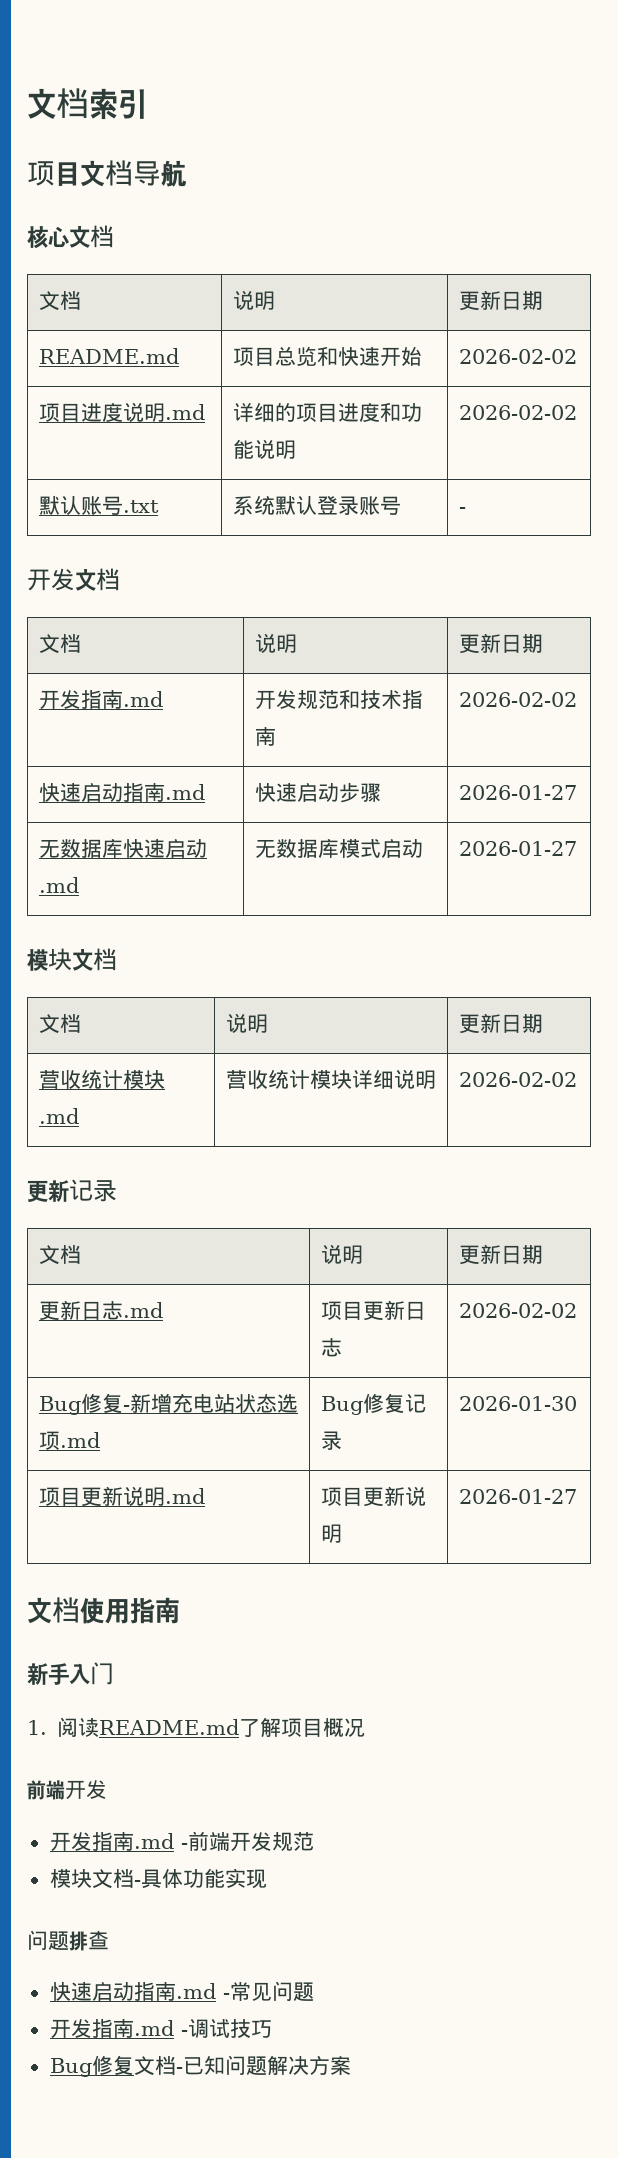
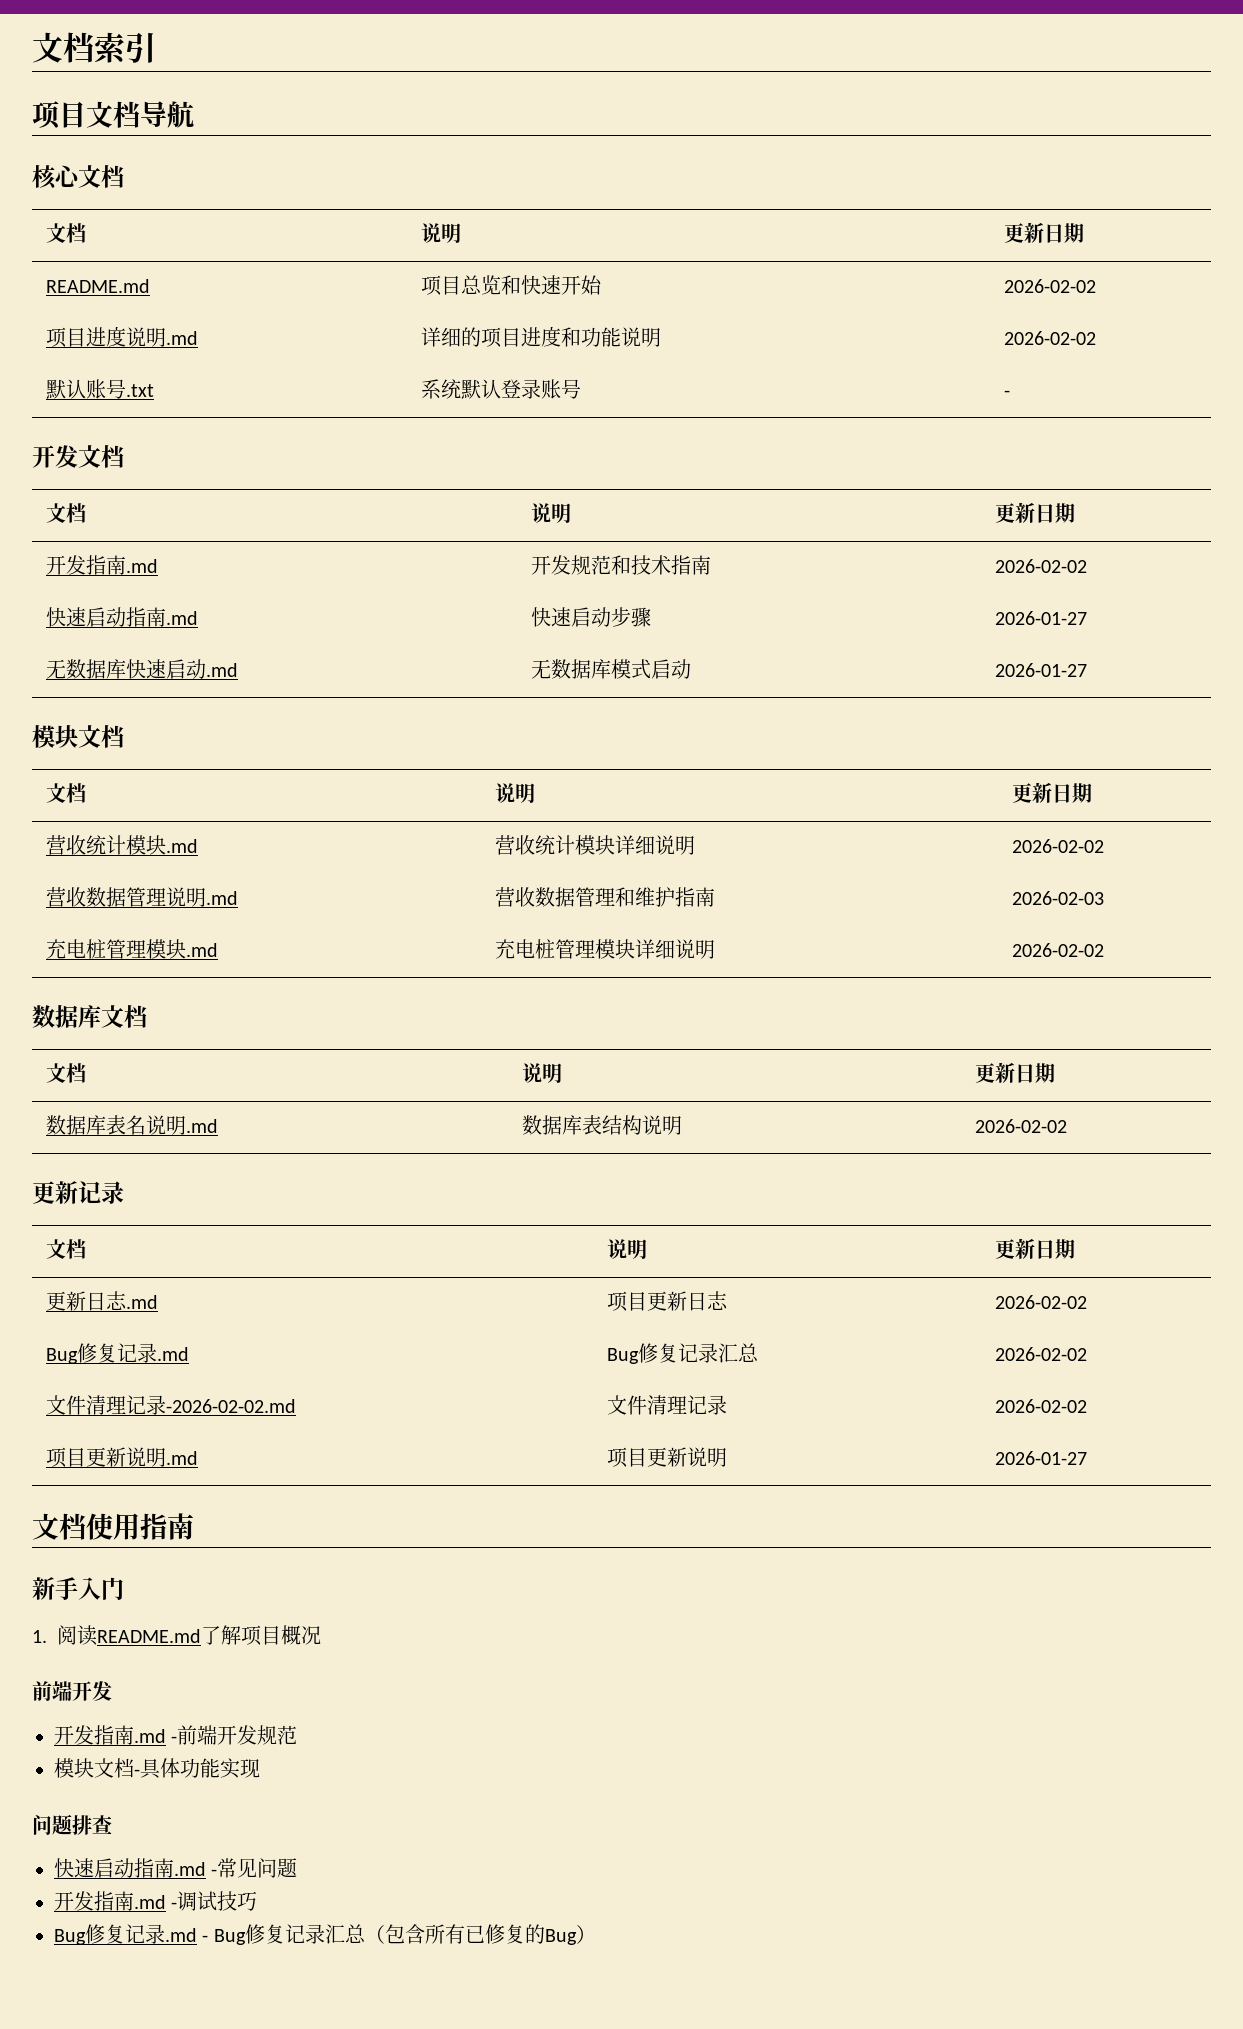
+ 营收数据管理说明.md | 营收数据管理和维护指南 | 2026-02-03
+ 充电桩管理模块.md | 充电桩管理模块详细说明 | 2026-02-02
+ 数据库文档
+ 文档 | 说明 | 更新日期
+ 数据库表名说明.md | 数据库表结构说明 | 2026-02-02
- Bug修复-新增充电站状态选项.md | Bug修复记录 | 2026-01-30
+ Bug修复记录.md | Bug修复记录汇总 | 2026-02-02
+ 文件清理记录-2026-02-02.md | 文件清理记录 | 2026-02-02
- Bug修复文档-已知问题解决方案
+ Bug修复记录.md - Bug修复记录汇总（包含所有已修复的Bug）

